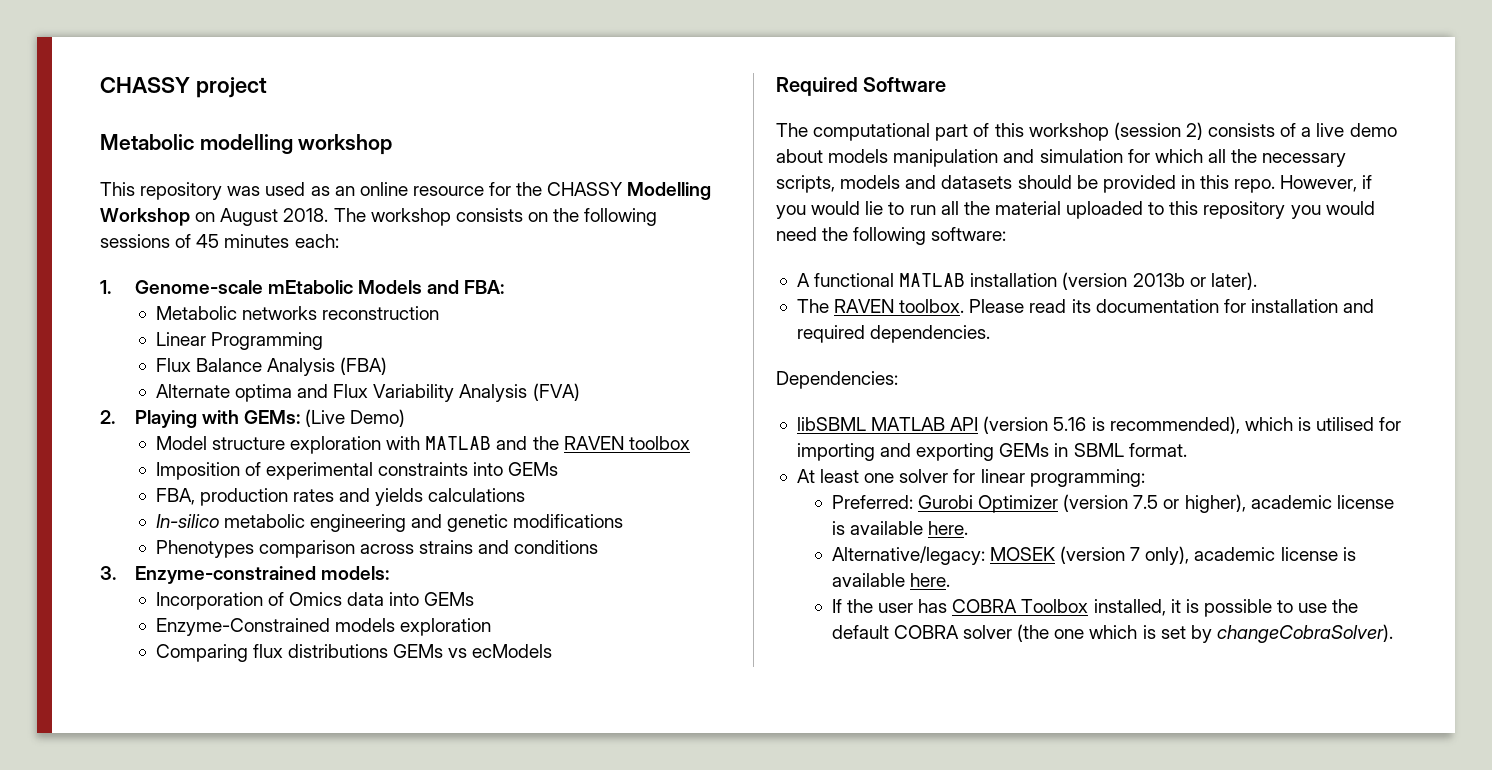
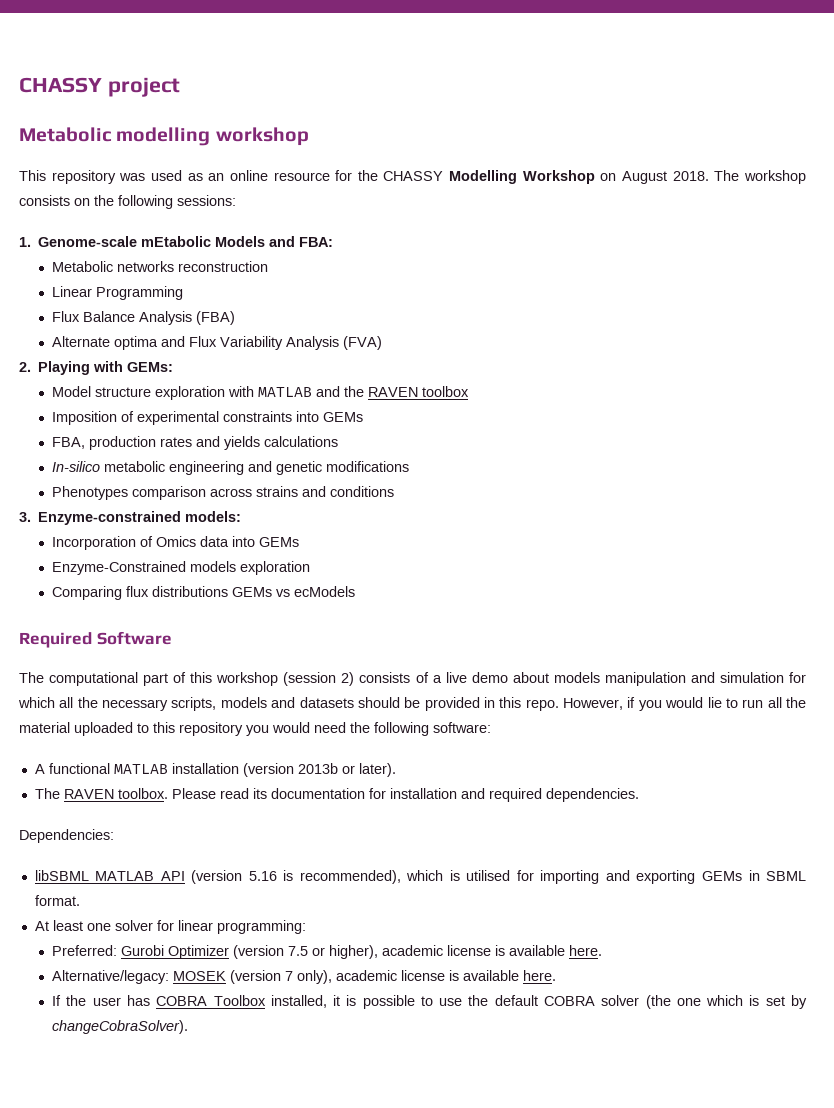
- The workshop consists on the following sessions of 45 minutes each:
+ The workshop consists on the following sessions:
- 2. Playing with GEMs: (Live Demo)
+ 2. Playing with GEMs:

